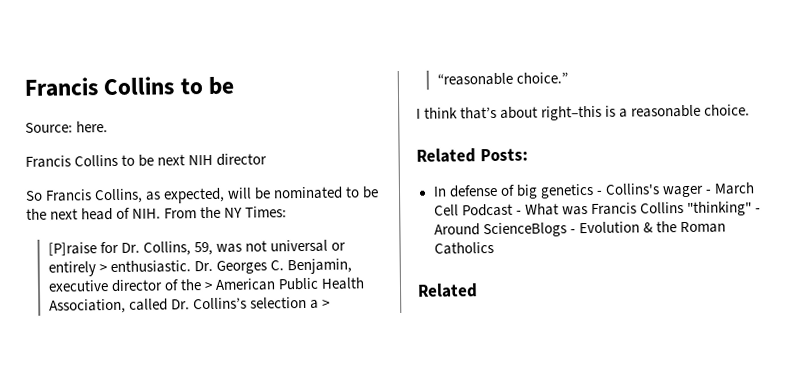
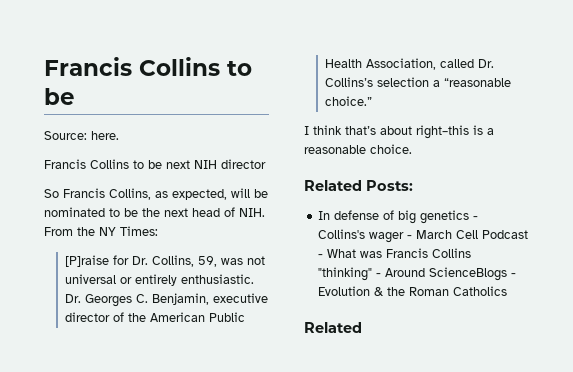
- [P]raise for Dr. Collins, 59, was not universal or entirely > enthusiastic.
+ [P]raise for Dr. Collins, 59, was not universal or entirely enthusiastic.
- Dr. Georges C. Benjamin, executive director of the > American Public Health Association, called Dr. Collins’s selection a > “reasonable choice.”
+ Dr. Georges C. Benjamin, executive director of the American Public Health Association, called Dr. Collins’s selection a “reasonable choice.”

